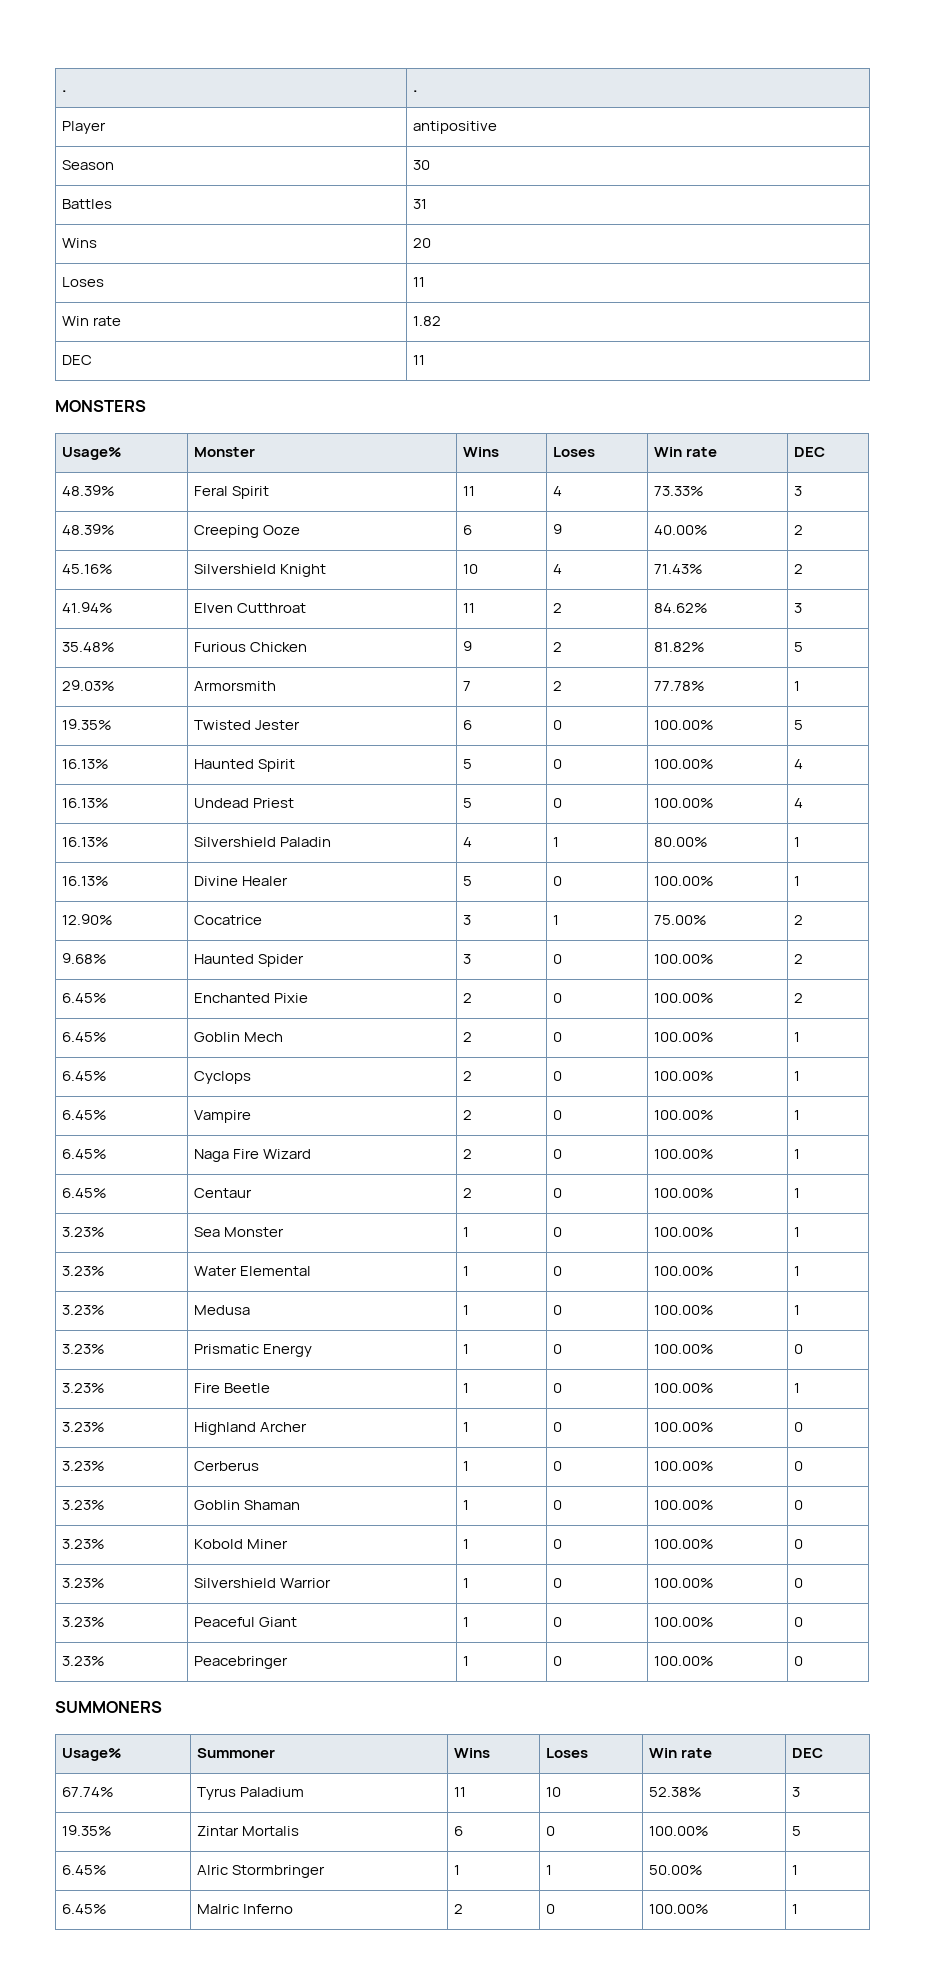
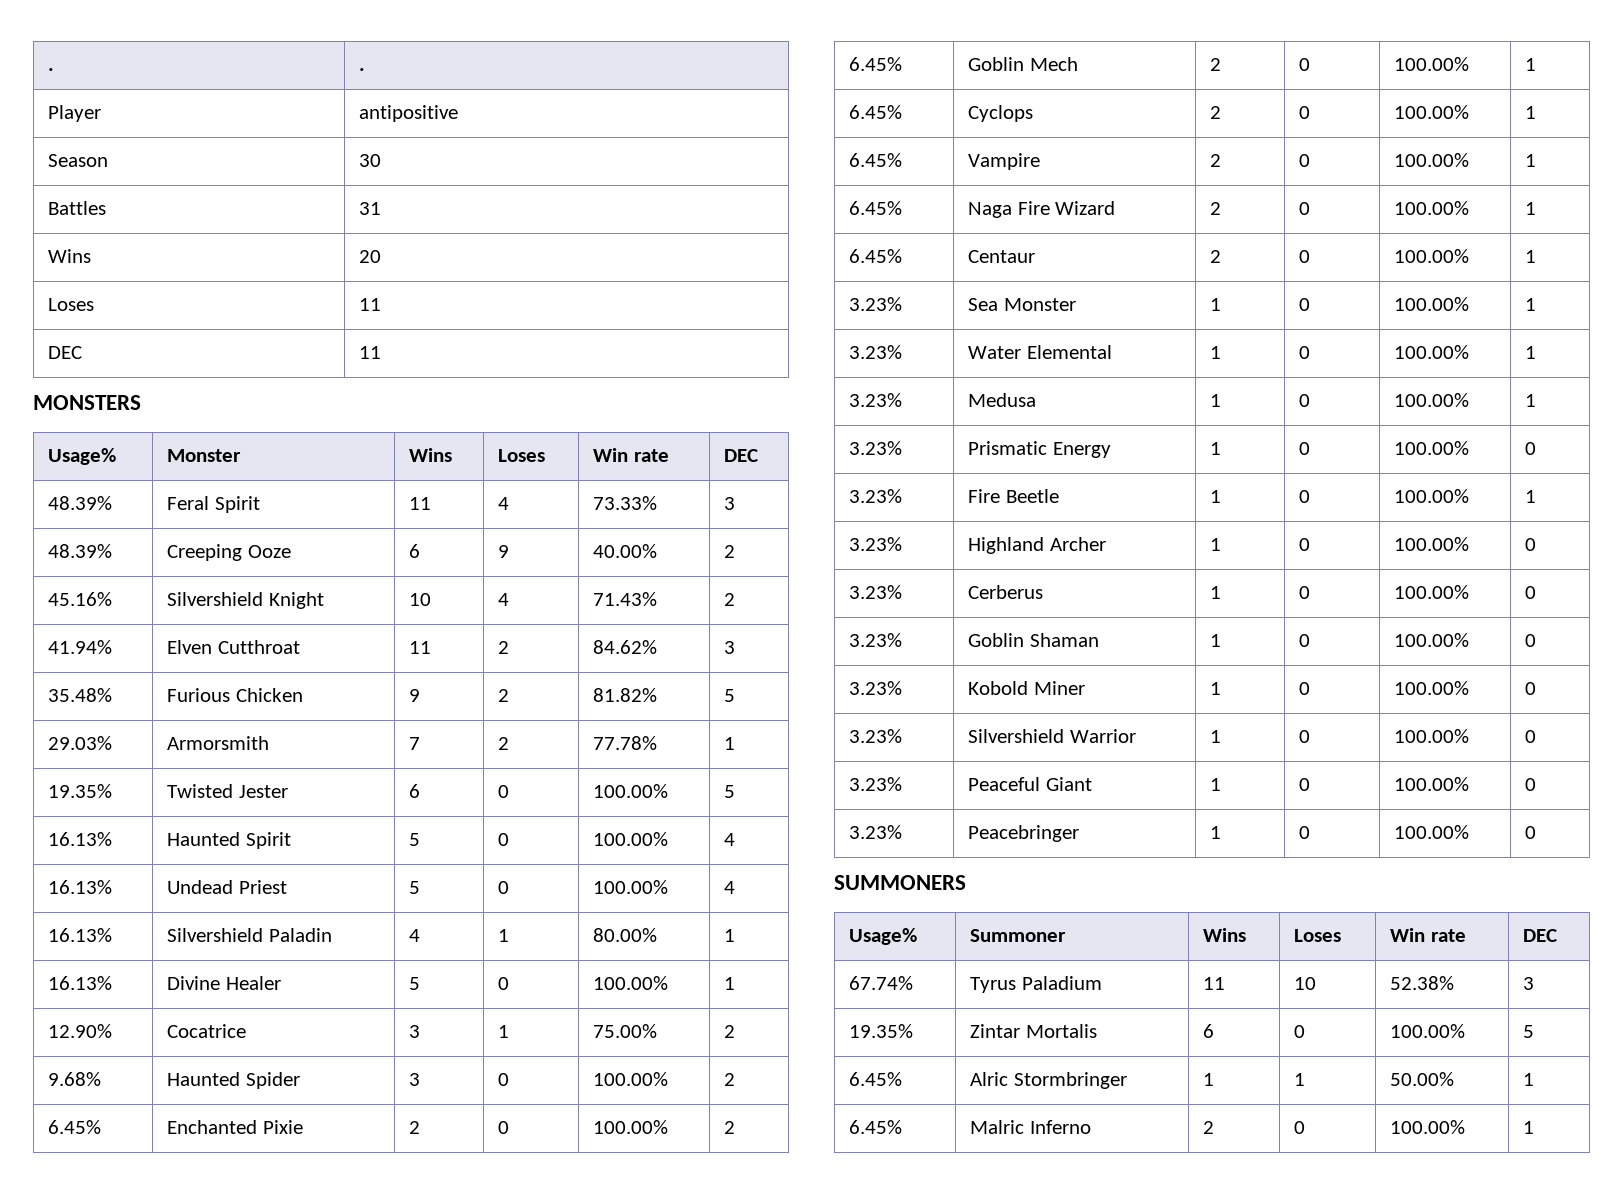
- Win rate | 1.82

